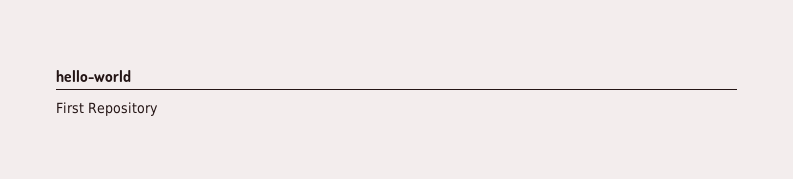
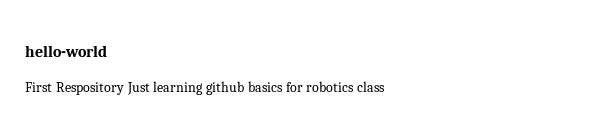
- First Repository
+ First Respository Just learning github basics for robotics class

